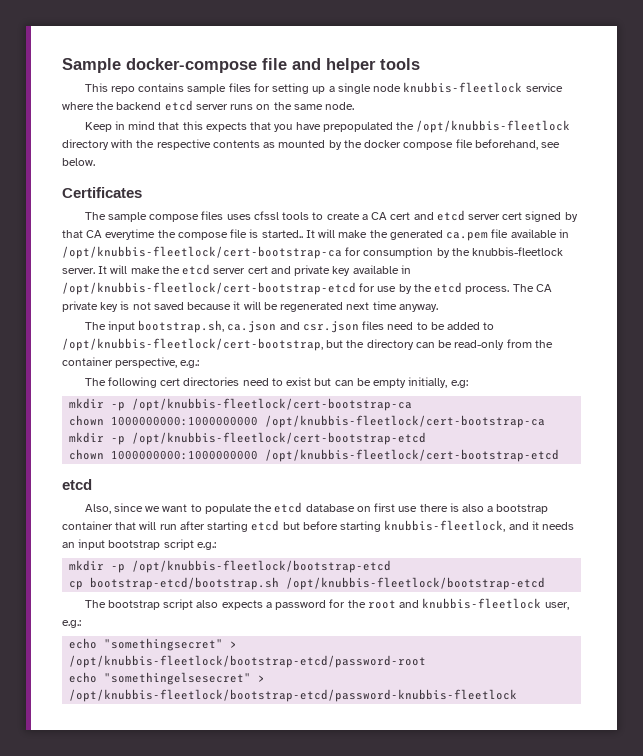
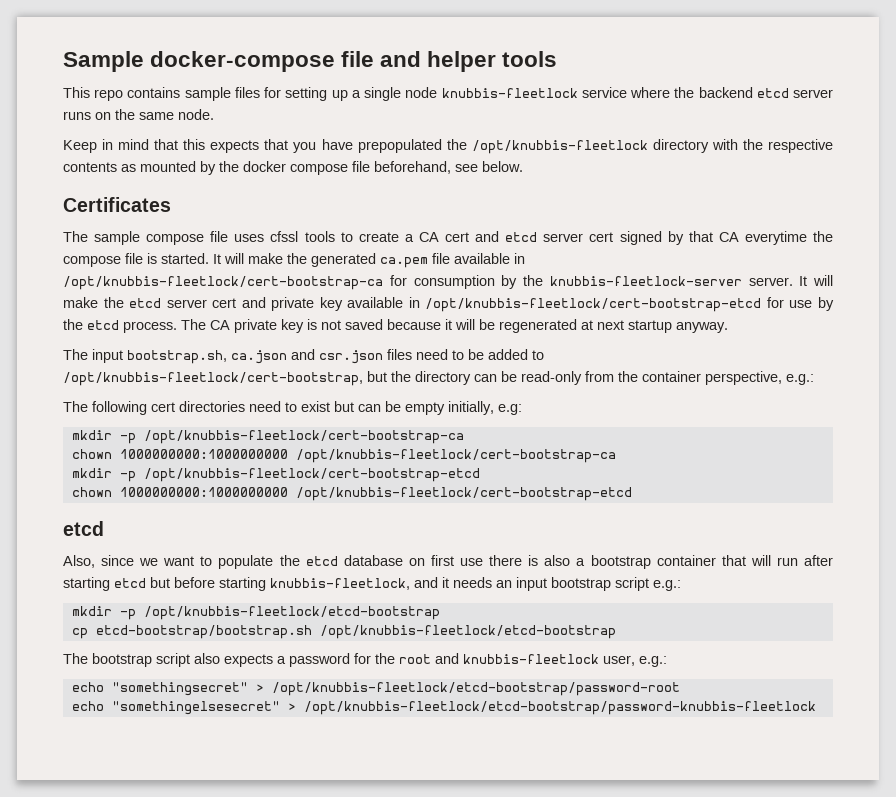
- The sample compose files uses cfssl tools to create a CA cert and etcd server cert signed by that CA everytime the compose file is started..
+ The sample compose file uses cfssl tools to create a CA cert and etcd server cert signed by that CA everytime the compose file is started.
- It will make the generated ca.pem file available in /opt/knubbis-fleetlock/cert-bootstrap-ca for consumption by the knubbis-fleetlock server.
+ It will make the generated ca.pem file available in /opt/knubbis-fleetlock/cert-bootstrap-ca for consumption by the knubbis-fleetlock-server server.
- The CA private key is not saved because it will be regenerated next time anyway.
+ The CA private key is not saved because it will be regenerated at next startup anyway.
- mkdir -p /opt/knubbis-fleetlock/bootstrap-etcd
+ mkdir -p /opt/knubbis-fleetlock/etcd-bootstrap
- cp bootstrap-etcd/bootstrap.sh /opt/knubbis-fleetlock/bootstrap-etcd
+ cp etcd-bootstrap/bootstrap.sh /opt/knubbis-fleetlock/etcd-bootstrap
- echo "somethingsecret" > /opt/knubbis-fleetlock/bootstrap-etcd/password-root
+ echo "somethingsecret" > /opt/knubbis-fleetlock/etcd-bootstrap/password-root
- echo "somethingelsesecret" > /opt/knubbis-fleetlock/bootstrap-etcd/password-knubbis-fleetlock
+ echo "somethingelsesecret" > /opt/knubbis-fleetlock/etcd-bootstrap/password-knubbis-fleetlock

